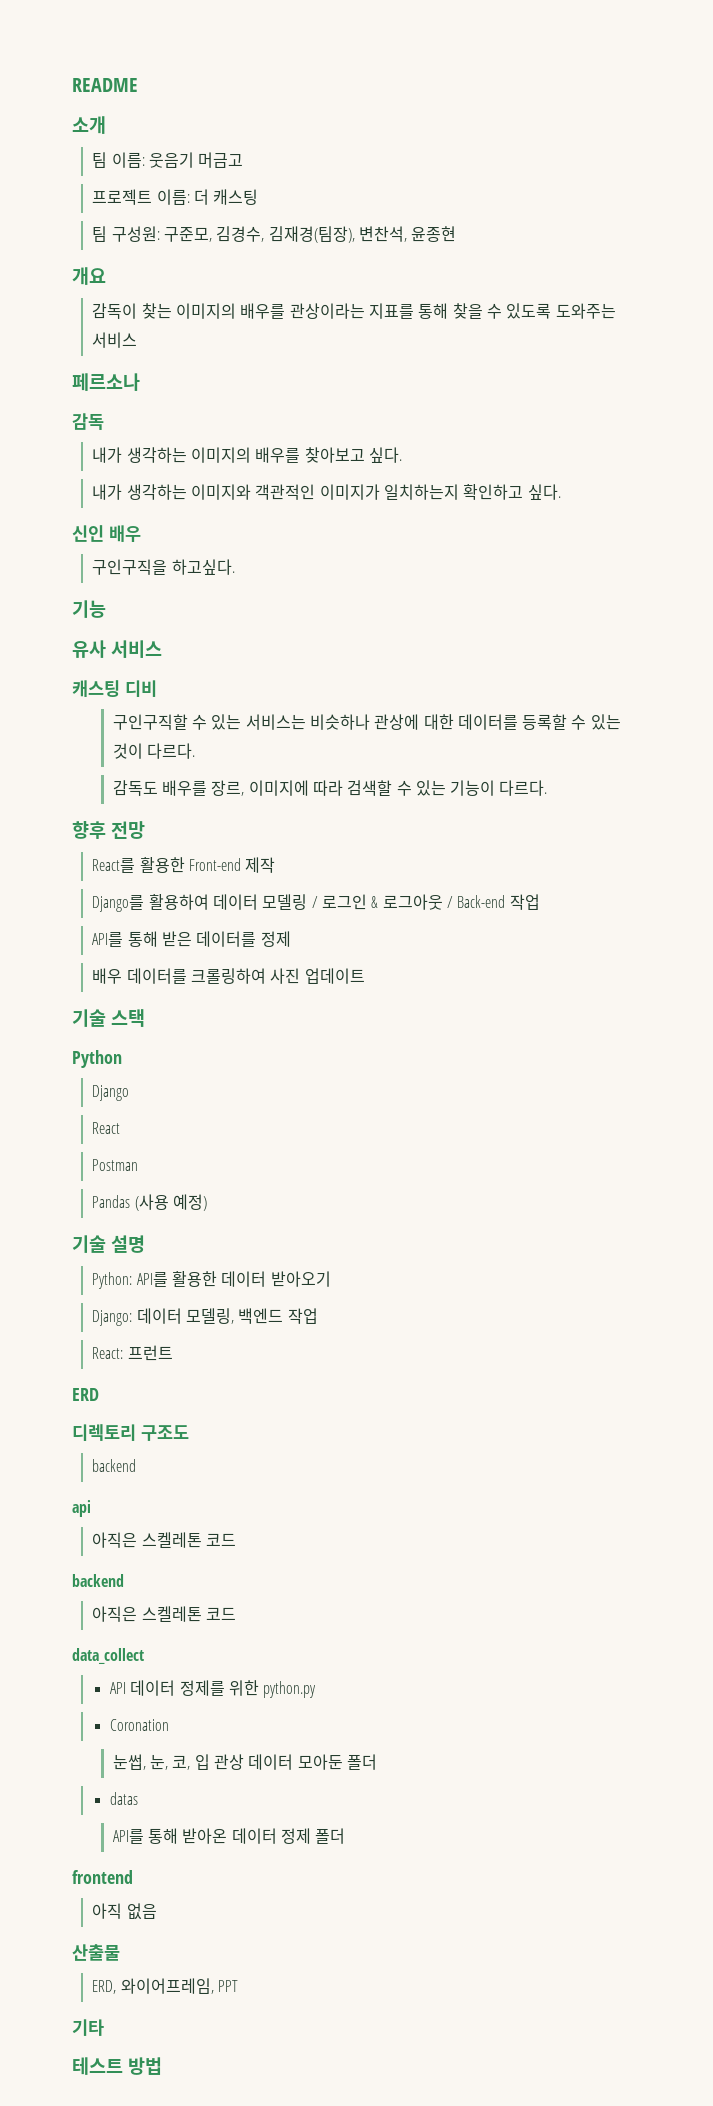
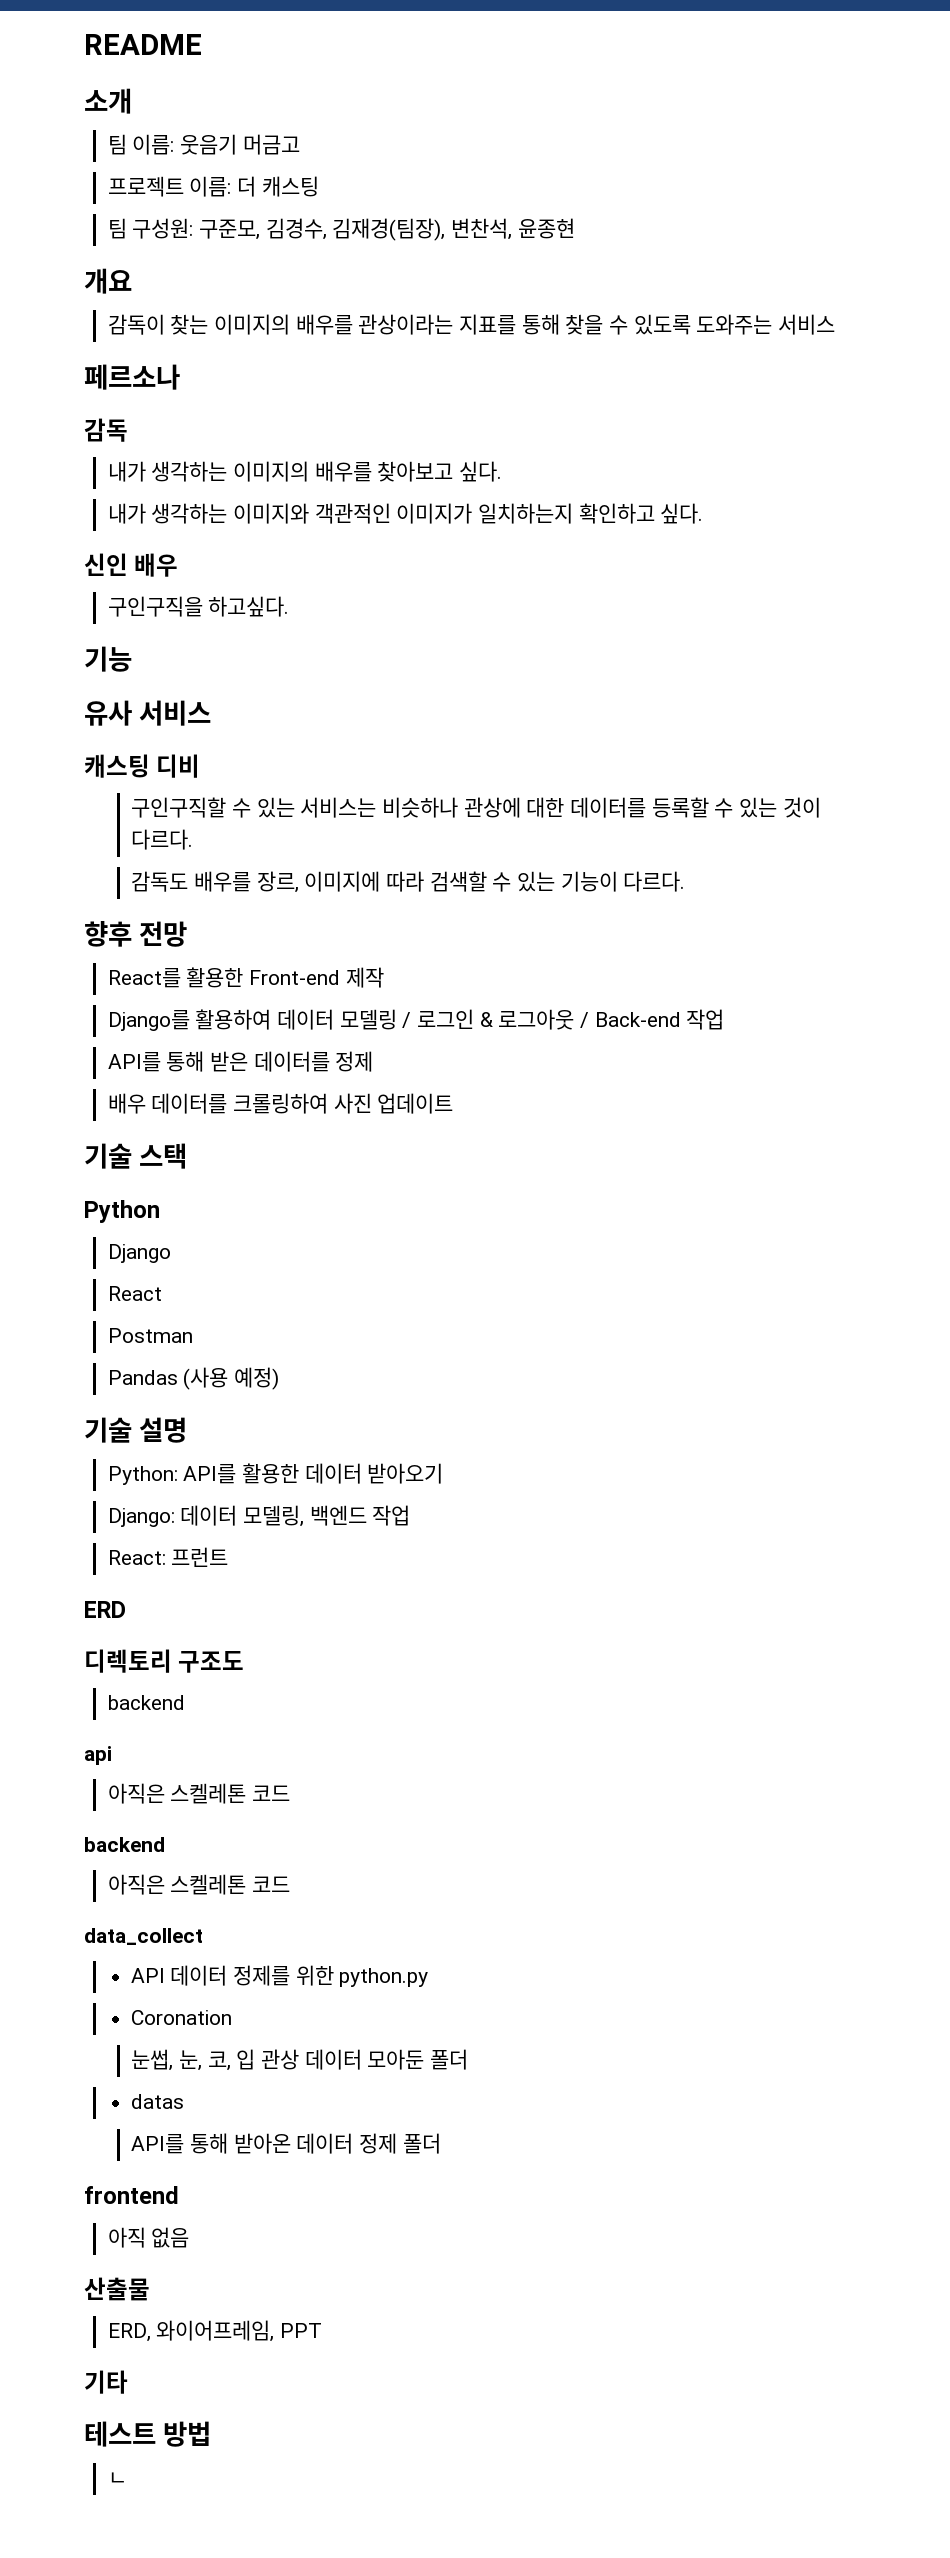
+ ㄴ

